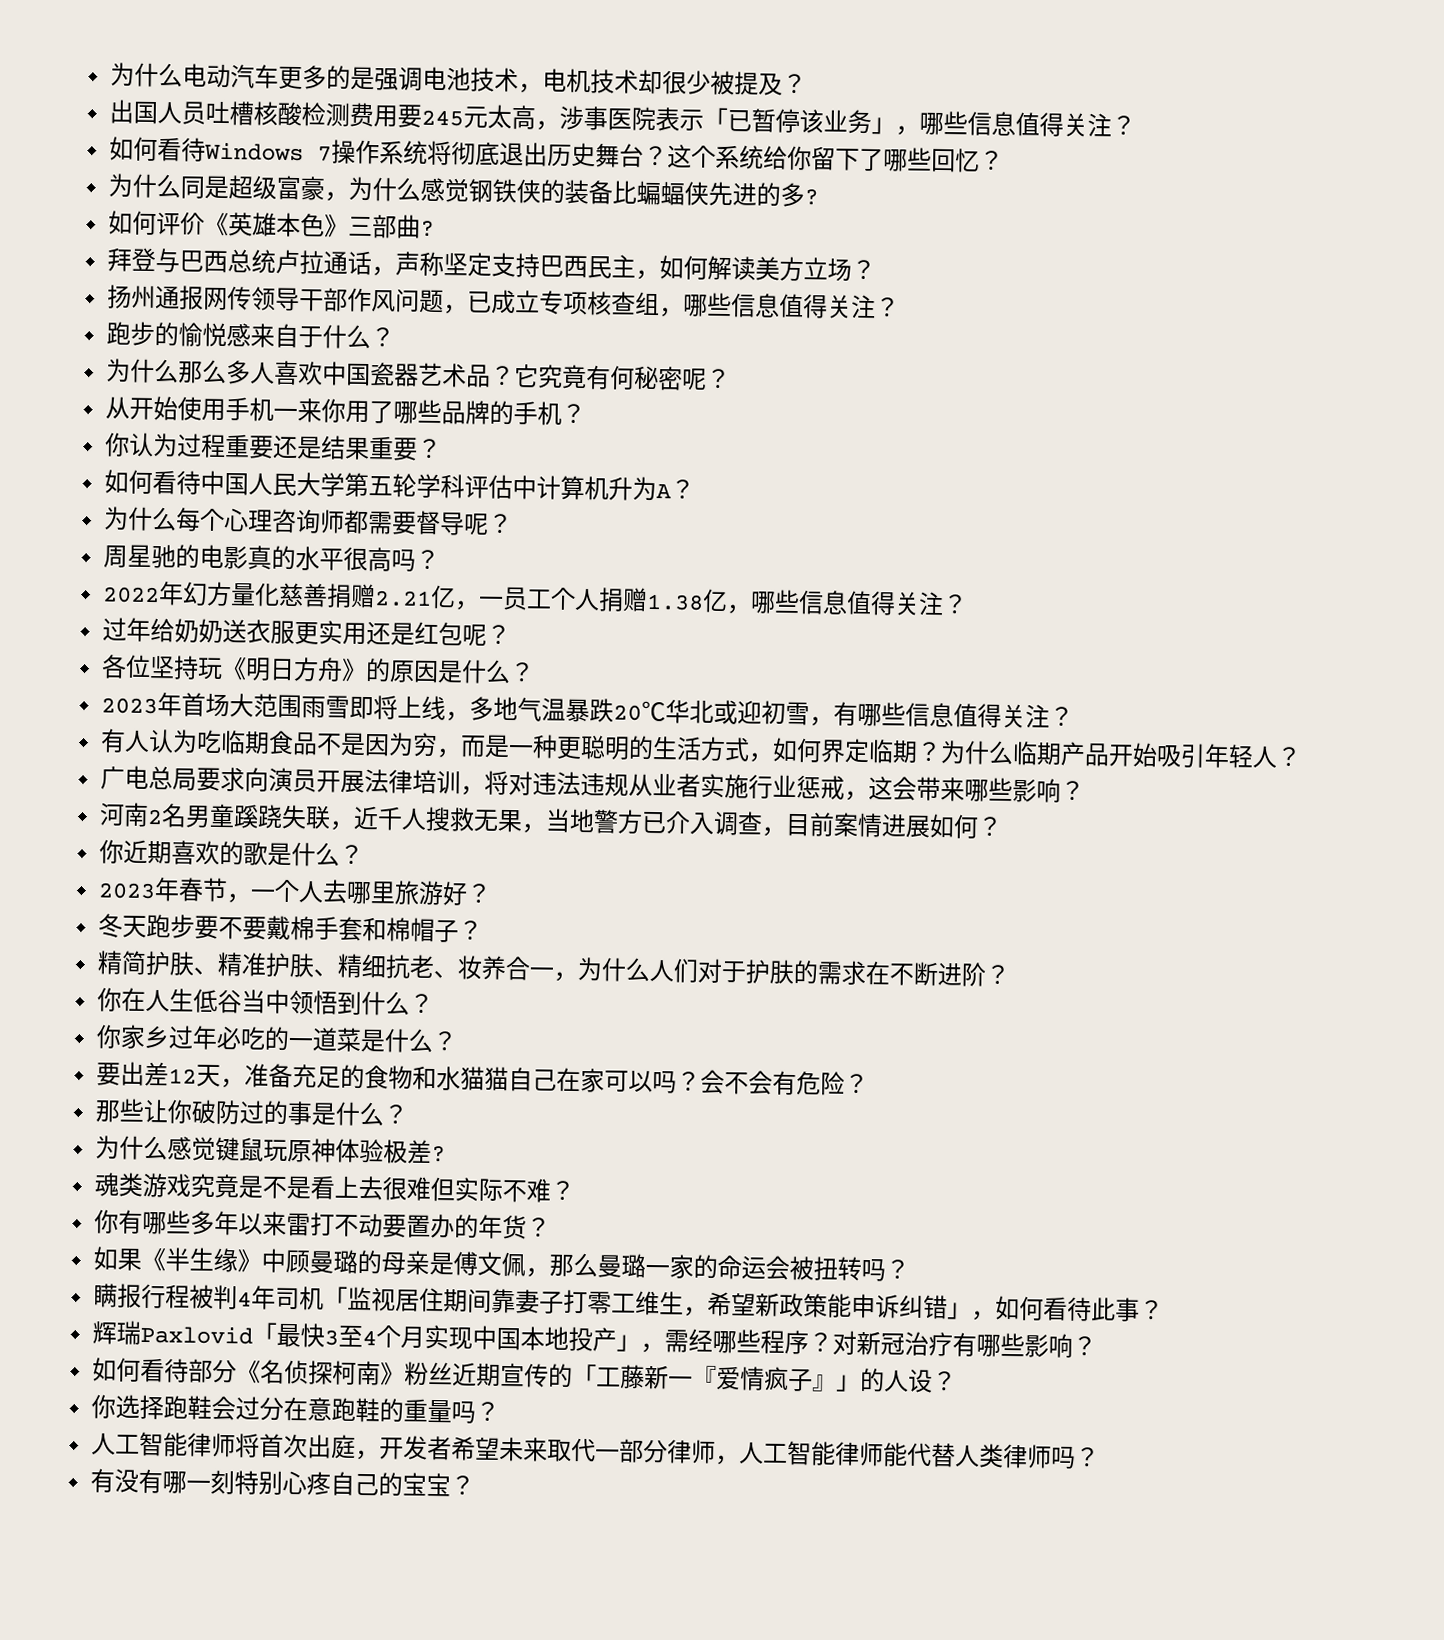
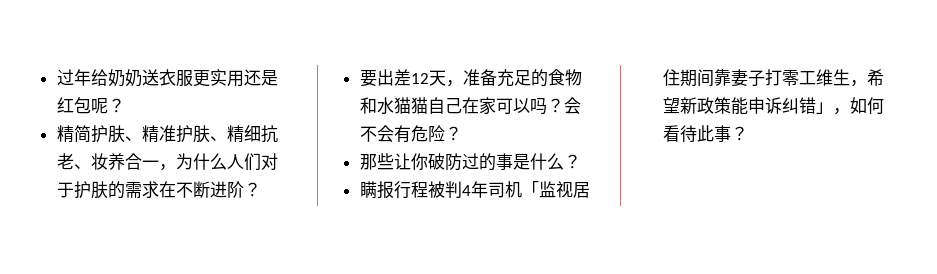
- 为什么电动汽车更多的是强调电池技术，电机技术却很少被提及？
- 出国人员吐槽核酸检测费用要245元太高，涉事医院表示「已暂停该业务」，哪些信息值得关注？
- 如何看待Windows 7操作系统将彻底退出历史舞台？这个系统给你留下了哪些回忆？
- 为什么同是超级富豪，为什么感觉钢铁侠的装备比蝙蝠侠先进的多?
- 如何评价《英雄本色》三部曲?
- 拜登与巴西总统卢拉通话，声称坚定支持巴西民主，如何解读美方立场？
- 扬州通报网传领导干部作风问题，已成立专项核查组，哪些信息值得关注？
- 跑步的愉悦感来自于什么？
- 为什么那么多人喜欢中国瓷器艺术品？它究竟有何秘密呢？
- 从开始使用手机一来你用了哪些品牌的手机？
- 你认为过程重要还是结果重要？
- 如何看待中国人民大学第五轮学科评估中计算机升为A？
- 为什么每个心理咨询师都需要督导呢？
- 周星驰的电影真的水平很高吗？
- 2022年幻方量化慈善捐赠2.21亿，一员工个人捐赠1.38亿，哪些信息值得关注？
- 各位坚持玩《明日方舟》的原因是什么？
- 2023年首场大范围雨雪即将上线，多地气温暴跌20℃华北或迎初雪，有哪些信息值得关注？
- 有人认为吃临期食品不是因为穷，而是一种更聪明的生活方式，如何界定临期？为什么临期产品开始吸引年轻人？
- 广电总局要求向演员开展法律培训，将对违法违规从业者实施行业惩戒，这会带来哪些影响？
- 河南2名男童蹊跷失联，近千人搜救无果，当地警方已介入调查，目前案情进展如何？
- 你近期喜欢的歌是什么？
- 2023年春节，一个人去哪里旅游好？
- 冬天跑步要不要戴棉手套和棉帽子？
- 你在人生低谷当中领悟到什么？
- 你家乡过年必吃的一道菜是什么？
- 为什么感觉键鼠玩原神体验极差?
- 魂类游戏究竟是不是看上去很难但实际不难？
- 你有哪些多年以来雷打不动要置办的年货？
- 如果《半生缘》中顾曼璐的母亲是傅文佩，那么曼璐一家的命运会被扭转吗？
- 辉瑞Paxlovid「最快3至4个月实现中国本地投产」，需经哪些程序？对新冠治疗有哪些影响？
- 如何看待部分《名侦探柯南》粉丝近期宣传的「工藤新一『爱情疯子』」的人设？
- 你选择跑鞋会过分在意跑鞋的重量吗？
- 人工智能律师将首次出庭，开发者希望未来取代一部分律师，人工智能律师能代替人类律师吗？
- 有没有哪一刻特别心疼自己的宝宝？

